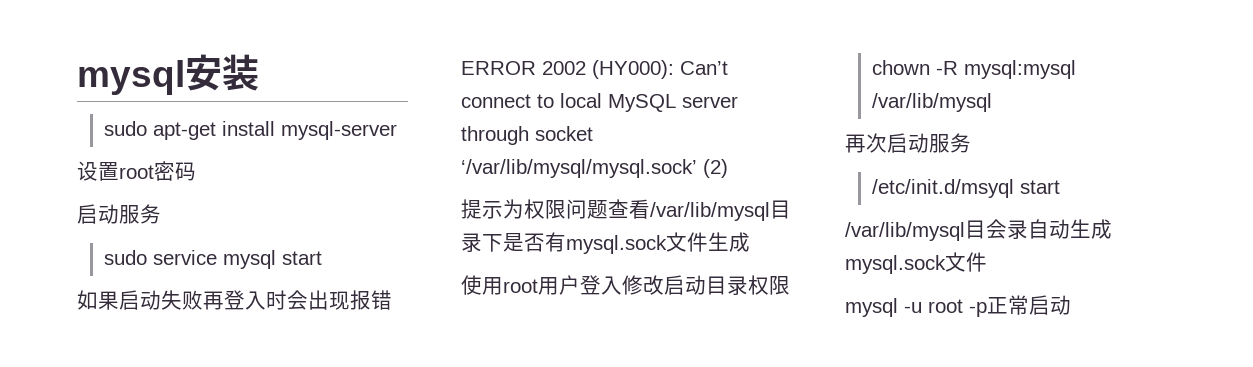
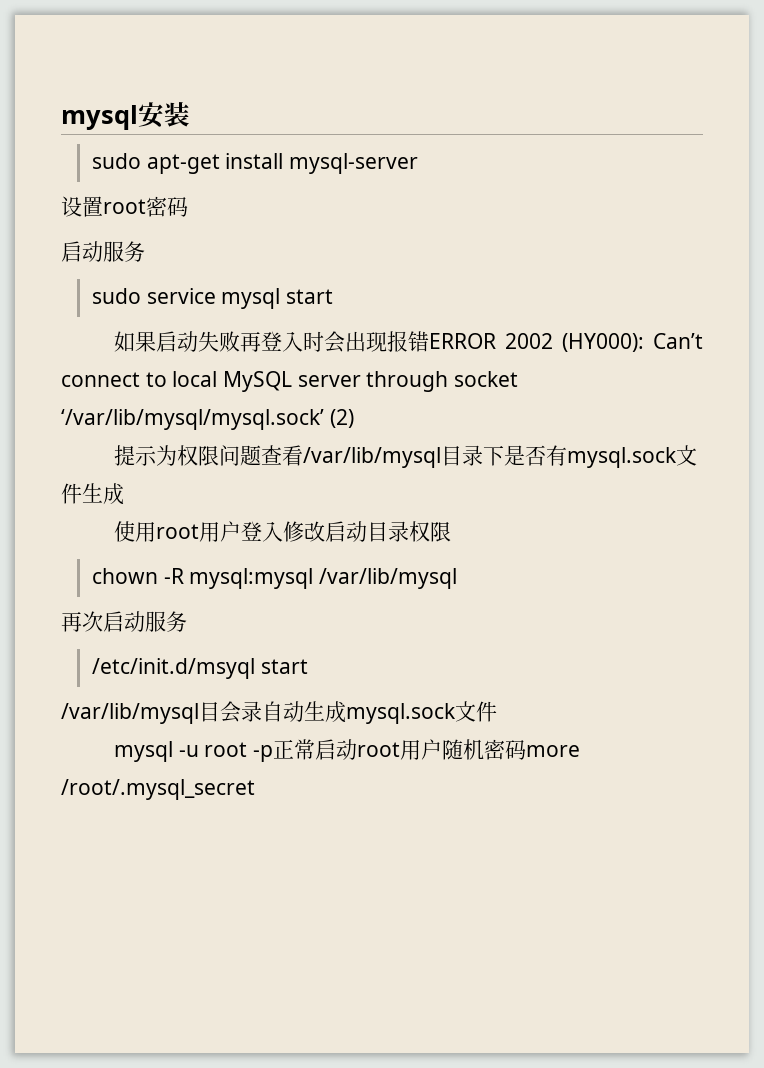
- mysql -u root -p正常启动
+ mysql -u root -p正常启动root用户随机密码more /root/.mysql_secret

